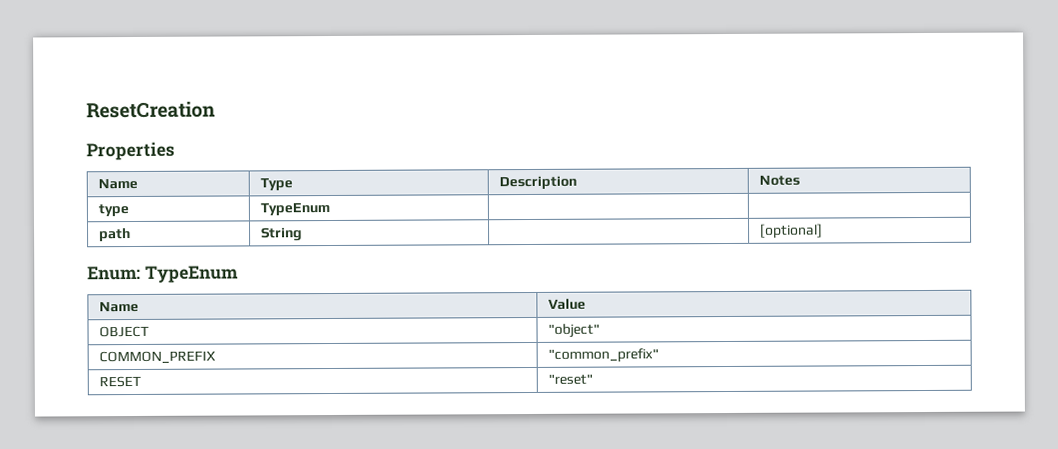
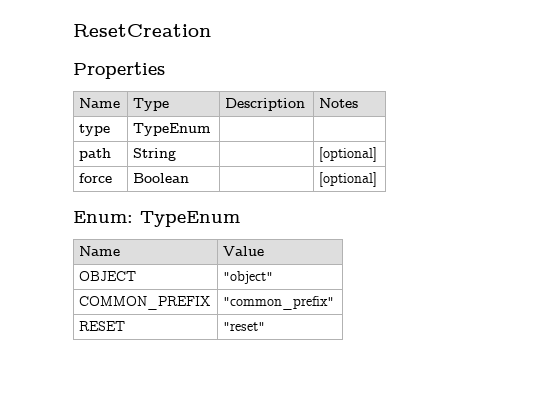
+ force | Boolean | | [optional]

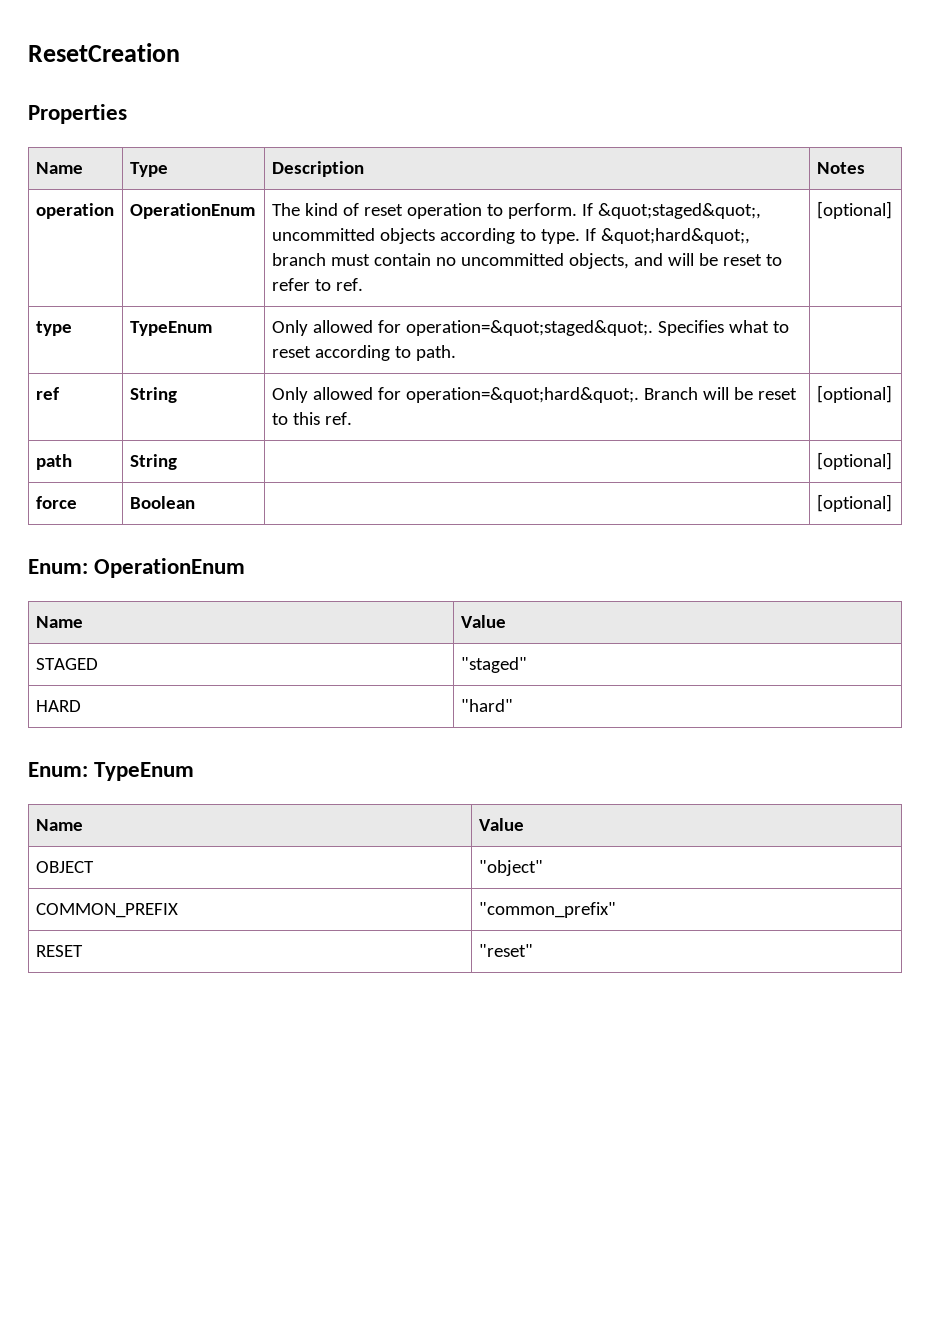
- type | TypeEnum | |
+ operation | OperationEnum | The kind of reset operation to perform. If &quot;staged&quot;, uncommitted objects according to type. If &quot;hard&quot;, branch must contain no uncommitted objects, and will be reset to refer to ref. | [optional]
+ type | TypeEnum | Only allowed for operation=&quot;staged&quot;. Specifies what to reset according to path. |
+ ref | String | Only allowed for operation=&quot;hard&quot;. Branch will be reset to this ref. | [optional]
+ Enum: OperationEnum
+ Name | Value
+ STAGED | "staged"
+ HARD | "hard"

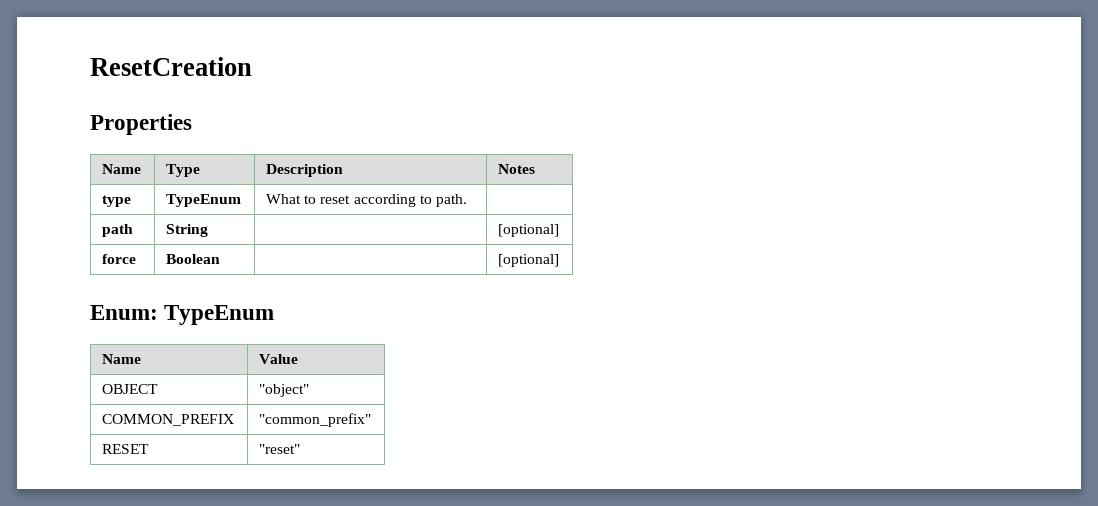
- operation | OperationEnum | The kind of reset operation to perform. If &quot;staged&quot;, uncommitted objects according to type. If &quot;hard&quot;, branch must contain no uncommitted objects, and will be reset to refer to ref. | [optional]
- type | TypeEnum | Only allowed for operation=&quot;staged&quot;. Specifies what to reset according to path. |
+ type | TypeEnum | What to reset according to path. |
- ref | String | Only allowed for operation=&quot;hard&quot;. Branch will be reset to this ref. | [optional]
- Enum: OperationEnum
- Name | Value
- STAGED | "staged"
- HARD | "hard"

